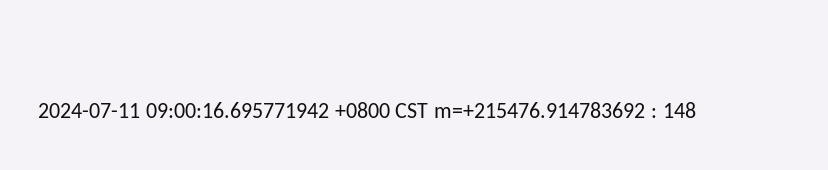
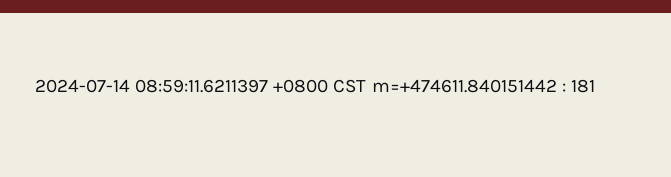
- 2024-07-11 09:00:16.695771942 +0800 CST m=+215476.914783692 : 148
+ 2024-07-14 08:59:11.6211397 +0800 CST m=+474611.840151442 : 181

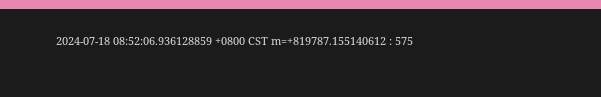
- 2024-07-14 08:59:11.6211397 +0800 CST m=+474611.840151442 : 181
+ 2024-07-18 08:52:06.936128859 +0800 CST m=+819787.155140612 : 575

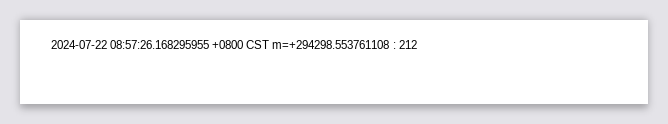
- 2024-07-18 08:52:06.936128859 +0800 CST m=+819787.155140612 : 575
+ 2024-07-22 08:57:26.168295955 +0800 CST m=+294298.553761108 : 212

